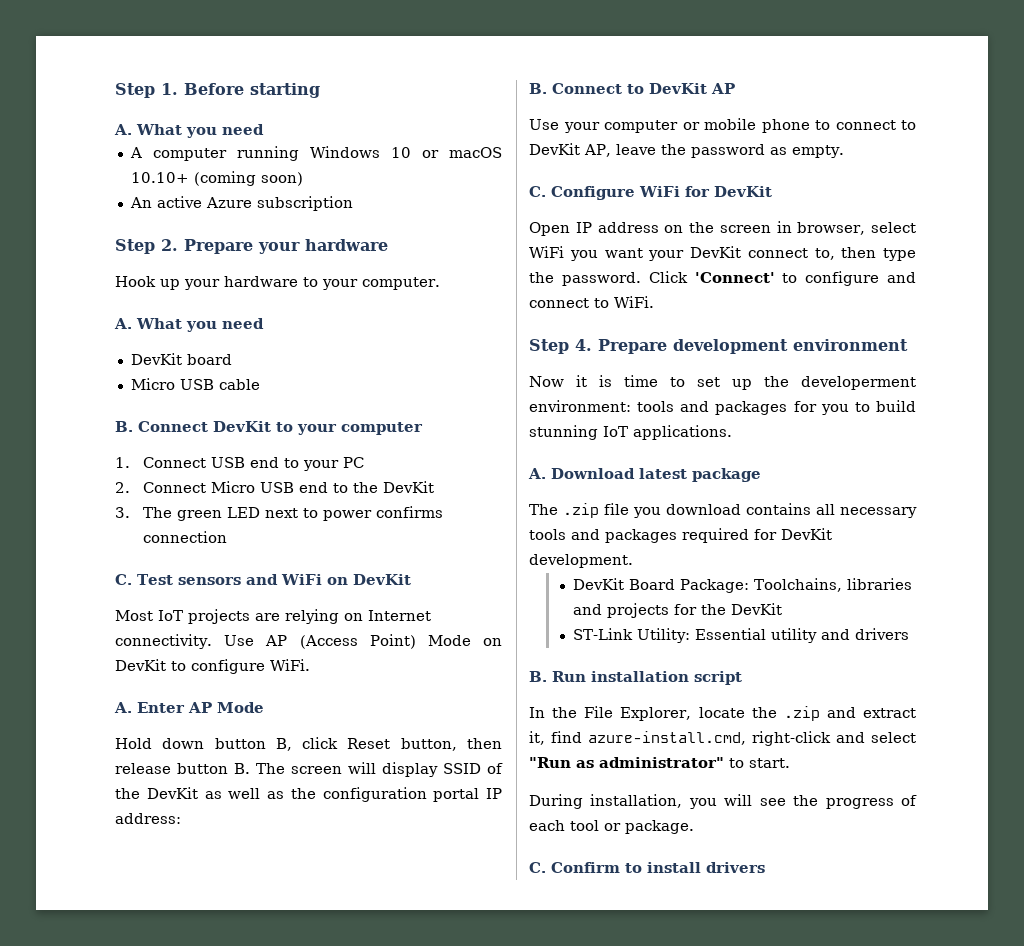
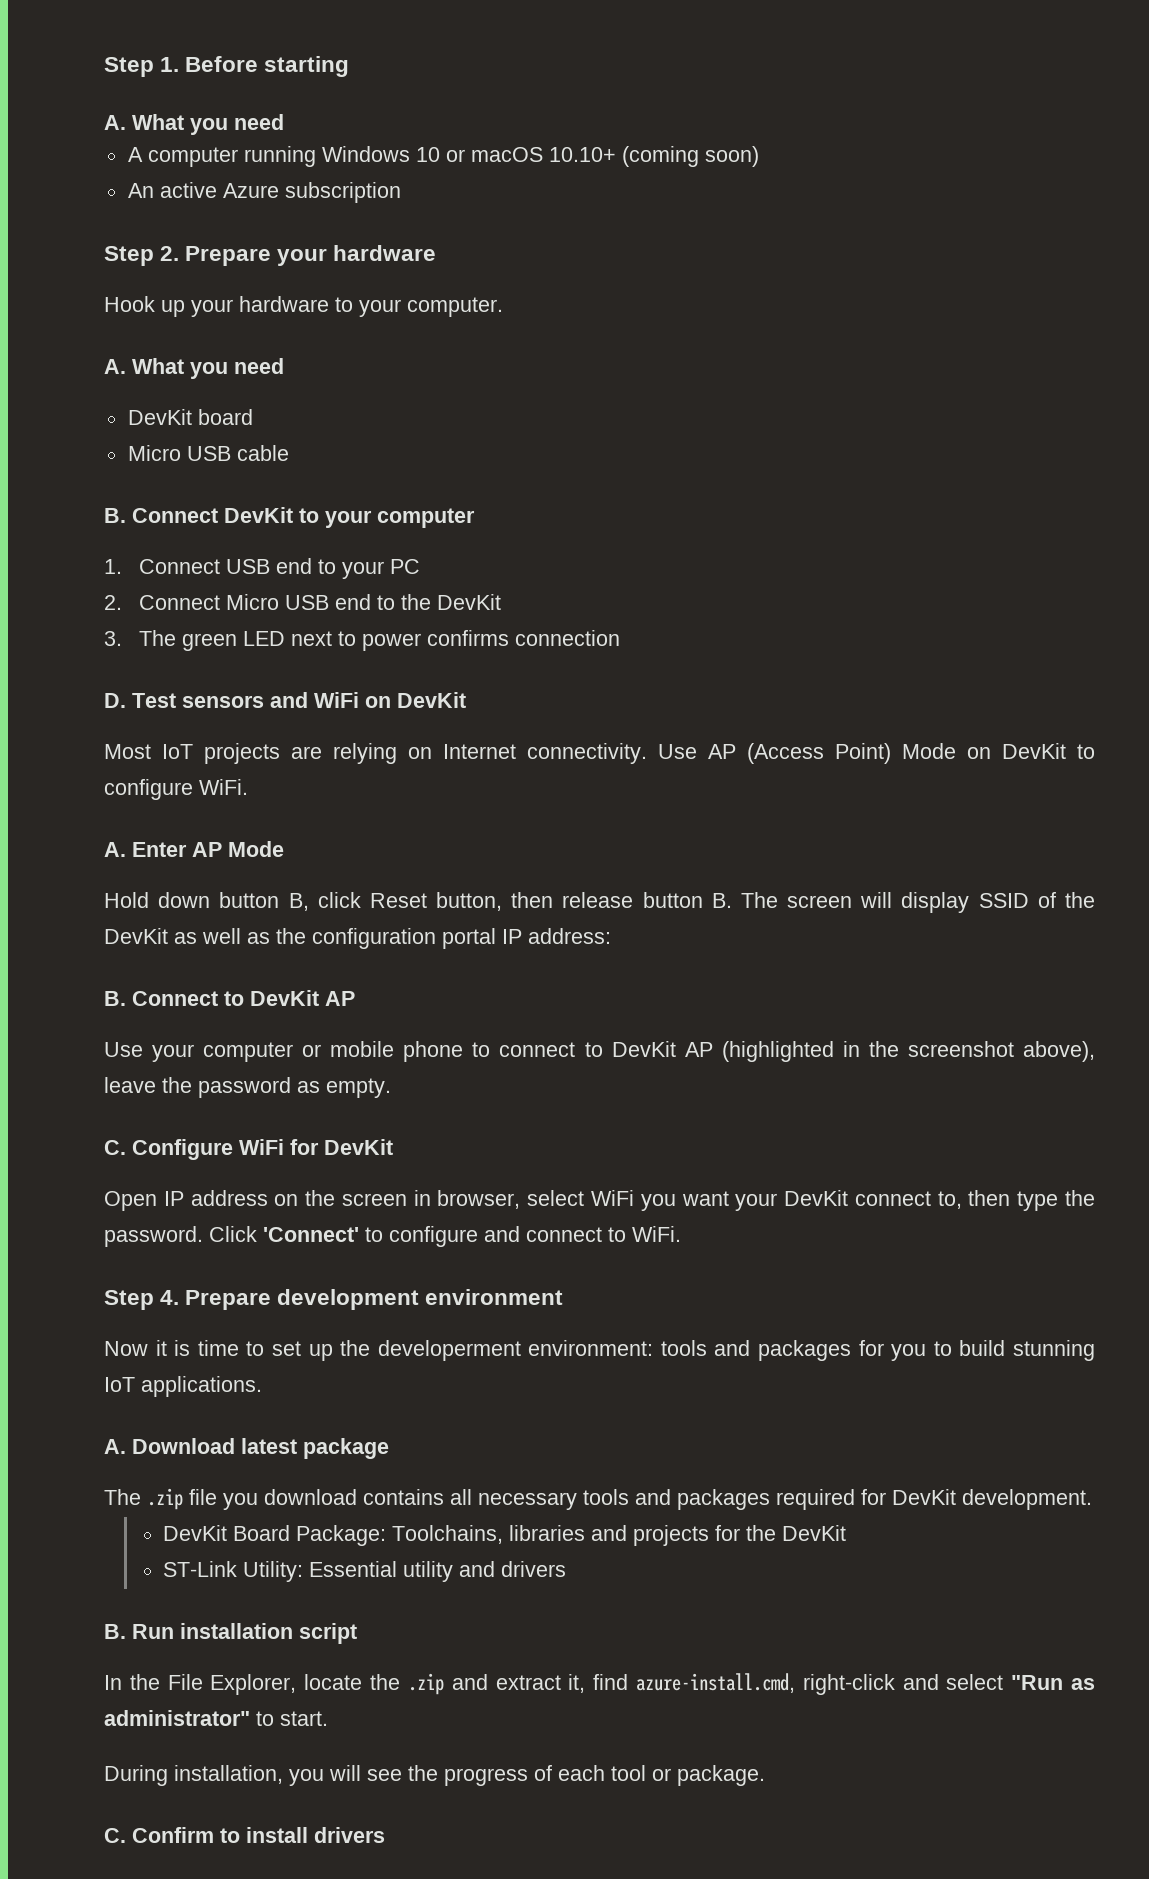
- C. Test sensors and WiFi on DevKit
+ D. Test sensors and WiFi on DevKit
- Use your computer or mobile phone to connect to DevKit AP, leave the password as empty.
+ Use your computer or mobile phone to connect to DevKit AP (highlighted in the screenshot above), leave the password as empty.

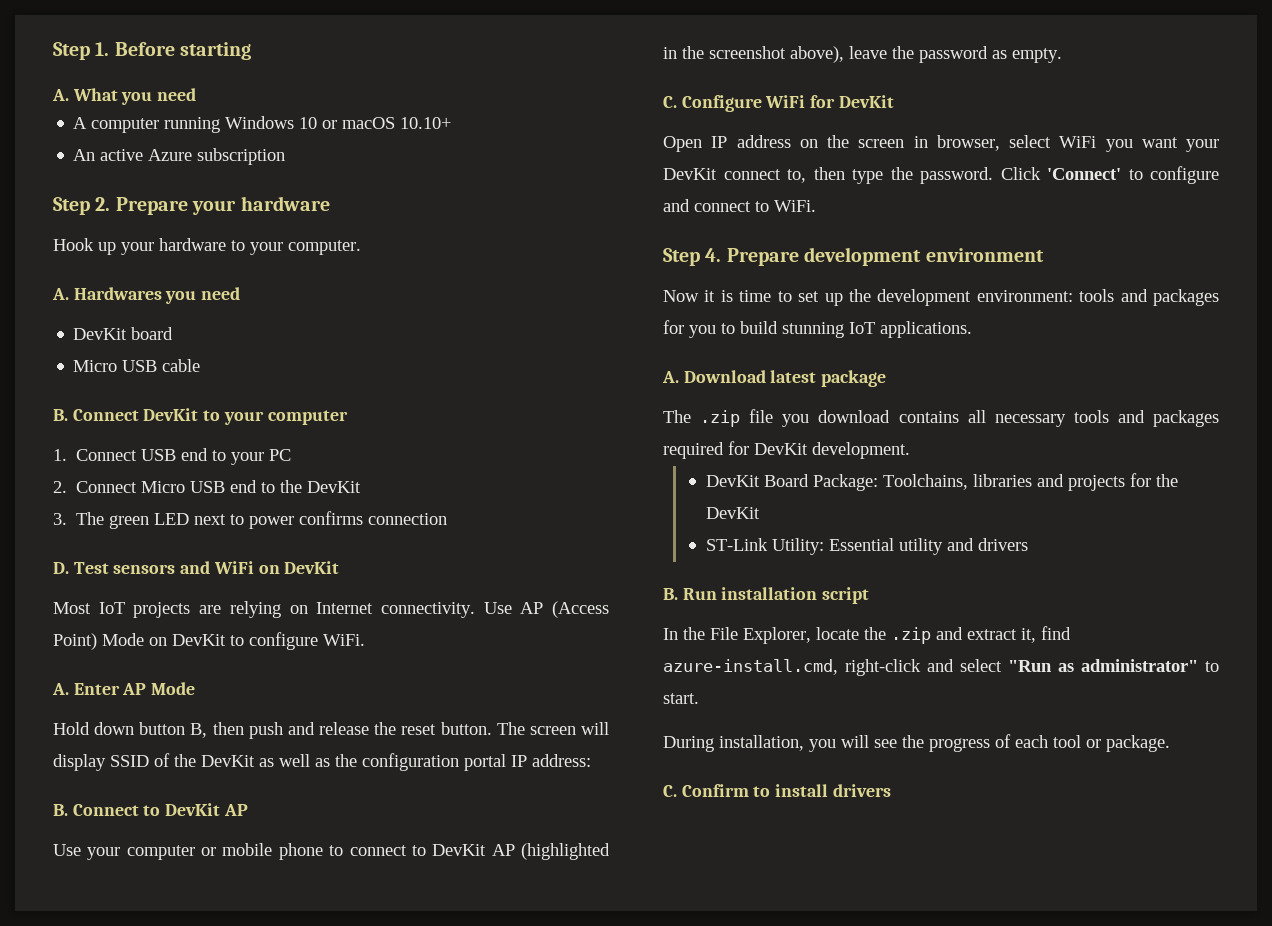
- A computer running Windows 10 or macOS 10.10+ (coming soon)
+ A computer running Windows 10 or macOS 10.10+
  Hook up your hardware to your computer.
- A. What you need
+ A. Hardwares you need
- Hold down button B, click Reset button, then release button B. The screen will display SSID of the DevKit as well as the configuration portal IP address:
+ Hold down button B, then push and release the reset button. The screen will display SSID of the DevKit as well as the configuration portal IP address:
- Now it is time to set up the developerment environment: tools and packages for you to build stunning IoT applications.
+ Now it is time to set up the development environment: tools and packages for you to build stunning IoT applications.

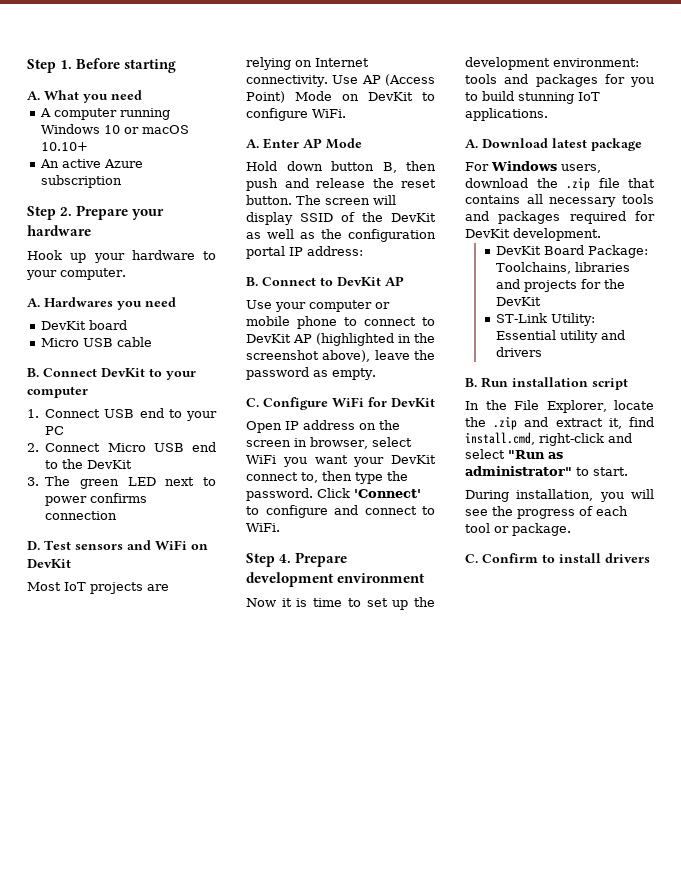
- The .zip file you download contains all necessary tools and packages required for DevKit development.
+ For Windows users, download the .zip file that contains all necessary tools and packages required for DevKit development.
- In the File Explorer, locate the .zip and extract it, find azure-install.cmd, right-click and select "Run as administrator" to start.
+ In the File Explorer, locate the .zip and extract it, find install.cmd, right-click and select "Run as administrator" to start.

